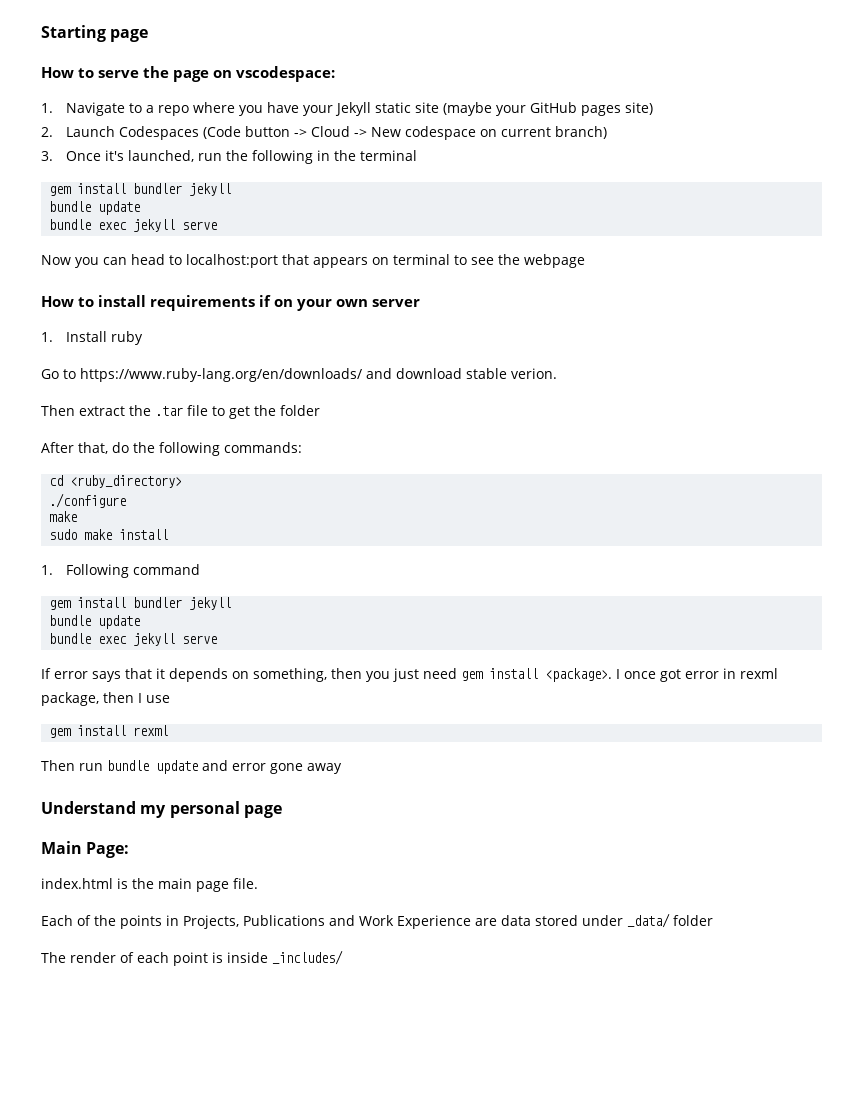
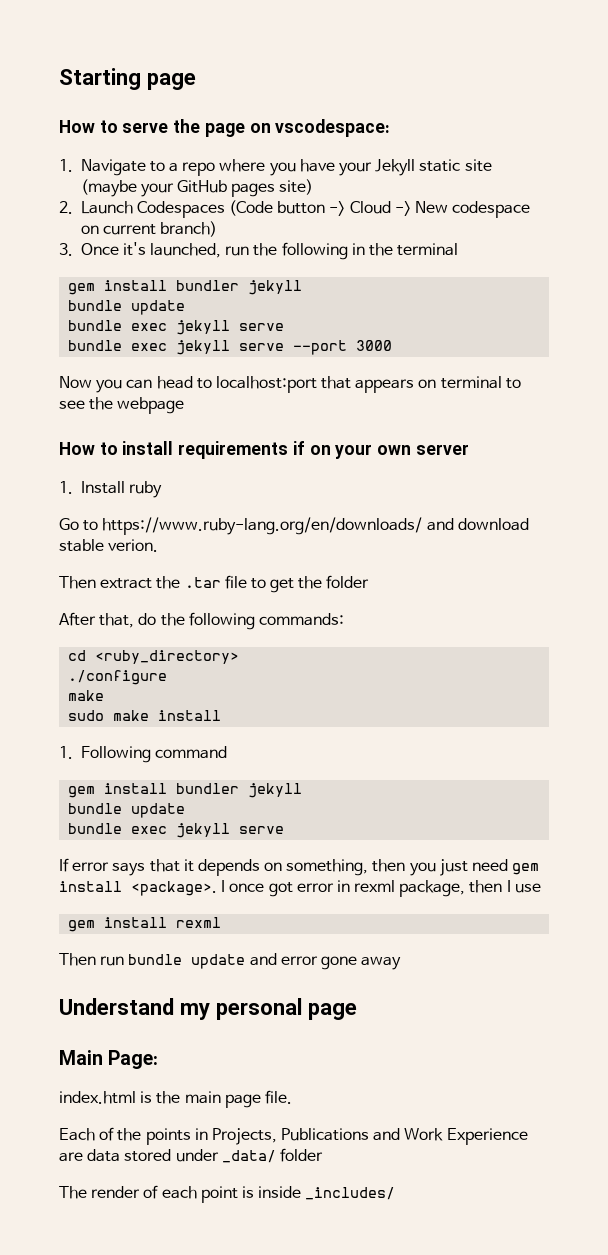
+ bundle exec jekyll serve --port 3000

